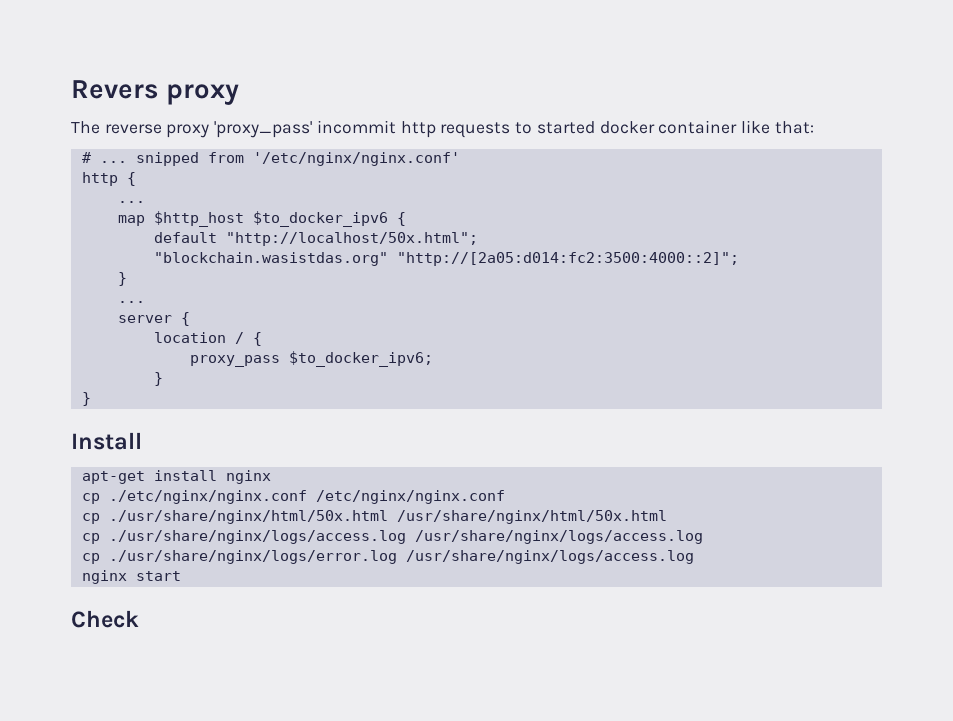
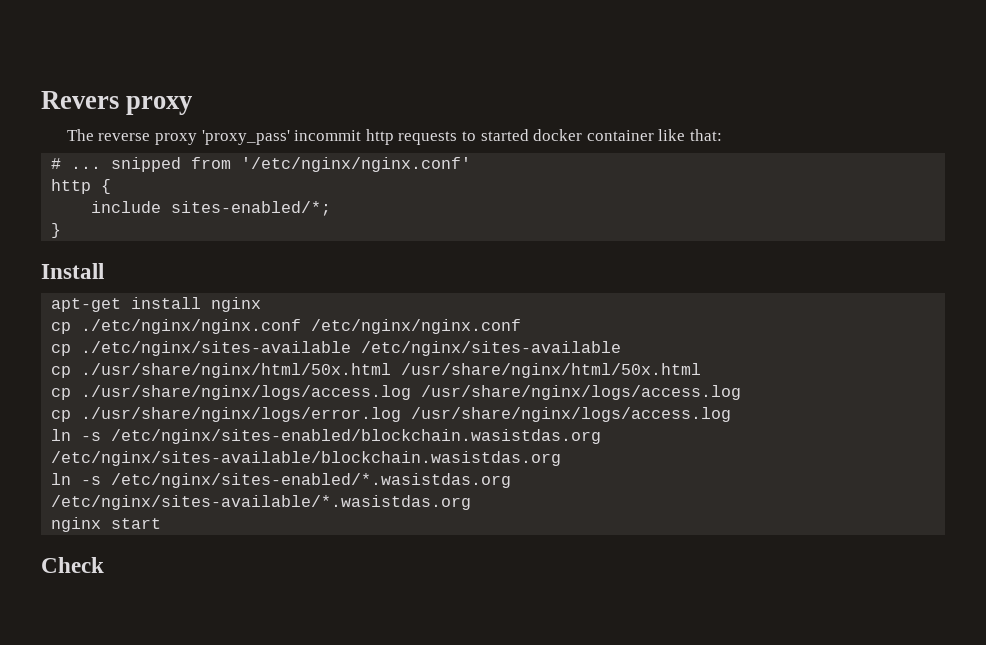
  http {
- ...
- map $http_host $to_docker_ipv6 {
- default "http://localhost/50x.html";
- "blockchain.wasistdas.org" "http://[2a05:d014:fc2:3500:4000::2]";
- }
- ...
- server {
- location / {
- proxy_pass $to_docker_ipv6;
- }
+ include sites-enabled/*;
+ cp ./etc/nginx/sites-available /etc/nginx/sites-available
+ ln -s /etc/nginx/sites-enabled/blockchain.wasistdas.org /etc/nginx/sites-available/blockchain.wasistdas.org
+ ln -s /etc/nginx/sites-enabled/*.wasistdas.org /etc/nginx/sites-available/*.wasistdas.org

